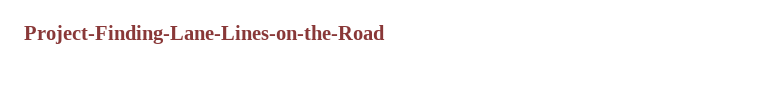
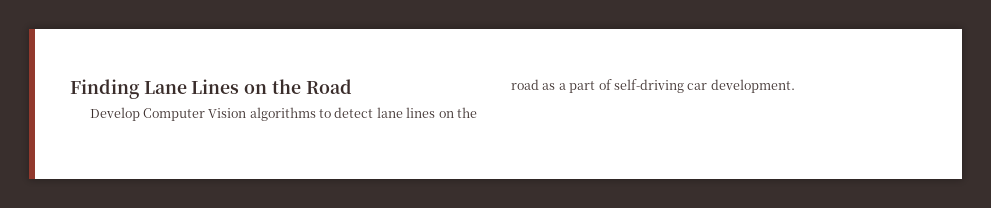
- Project-Finding-Lane-Lines-on-the-Road
+ Finding Lane Lines on the Road
+ Develop Computer Vision algorithms to detect lane lines on the road as a part of self-driving car development.

